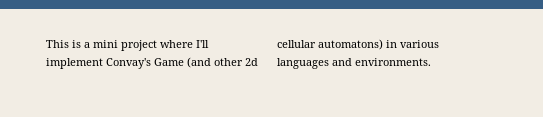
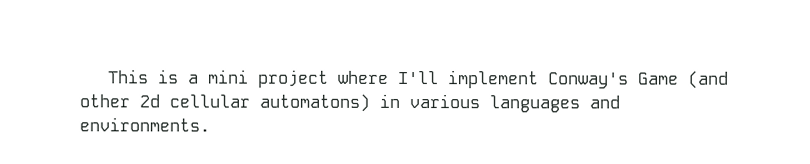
- This is a mini project where I'll implement Convay's Game (and other 2d cellular automatons) in various languages and environments.
+ This is a mini project where I'll implement Conway's Game (and other 2d cellular automatons) in various languages and environments.

